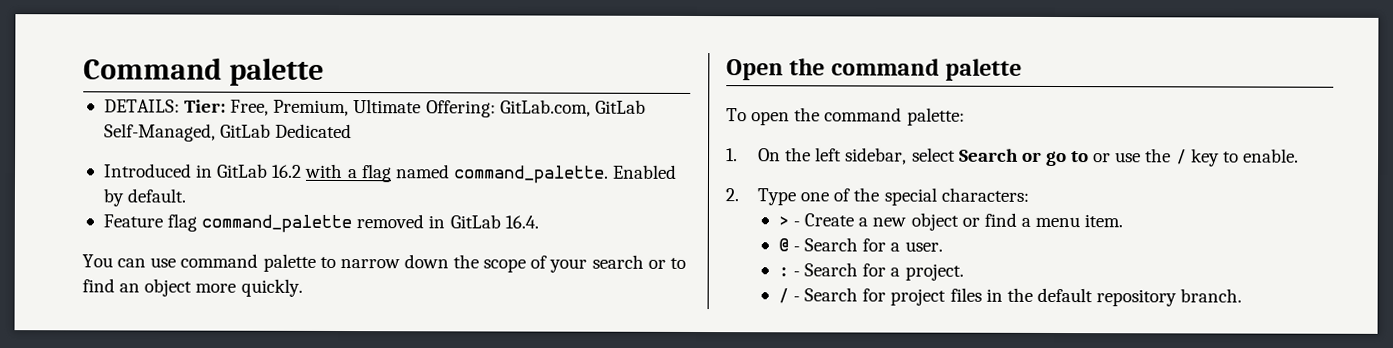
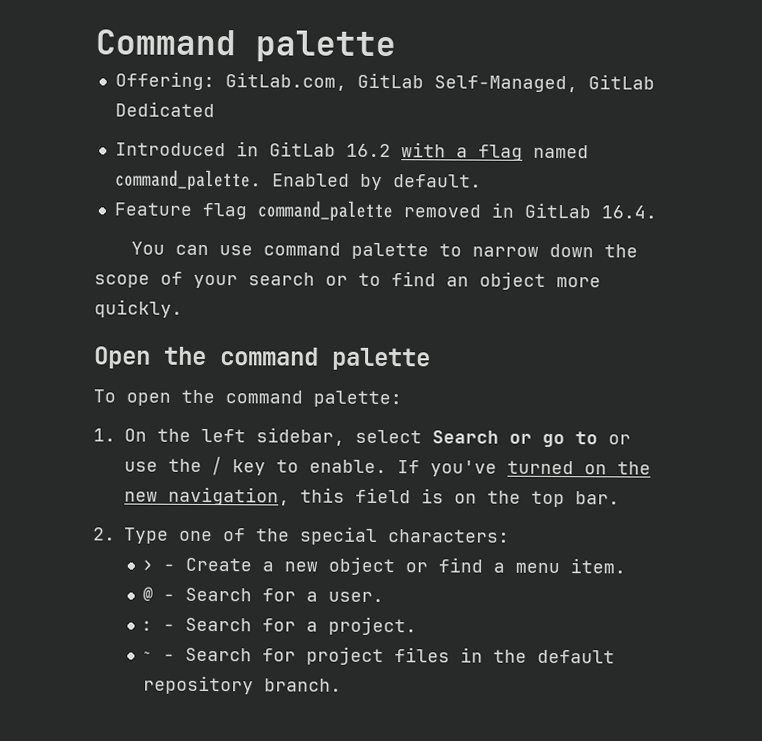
- DETAILS: Tier: Free, Premium, Ultimate Offering: GitLab.com, GitLab Self-Managed, GitLab Dedicated
+ Offering: GitLab.com, GitLab Self-Managed, GitLab Dedicated
+ If you've turned on the new navigation, this field is on the top bar.
- / - Search for project files in the default repository branch.
+ ~ - Search for project files in the default repository branch.

